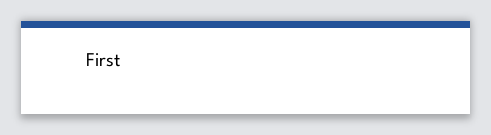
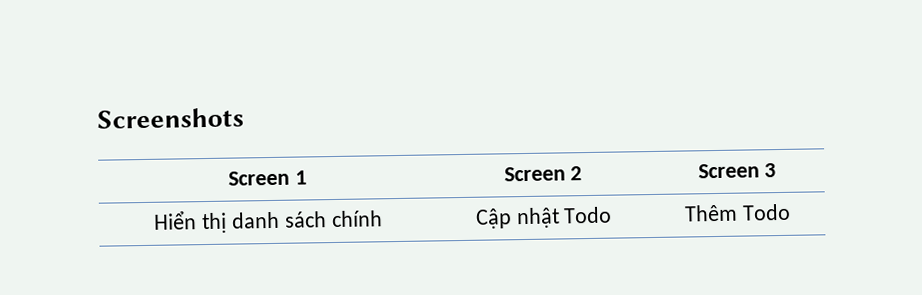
- First
+ Screenshots
+ Screen 1 | Screen 2 | Screen 3
+ Hiển thị danh sách chính | Cập nhật Todo | Thêm Todo

